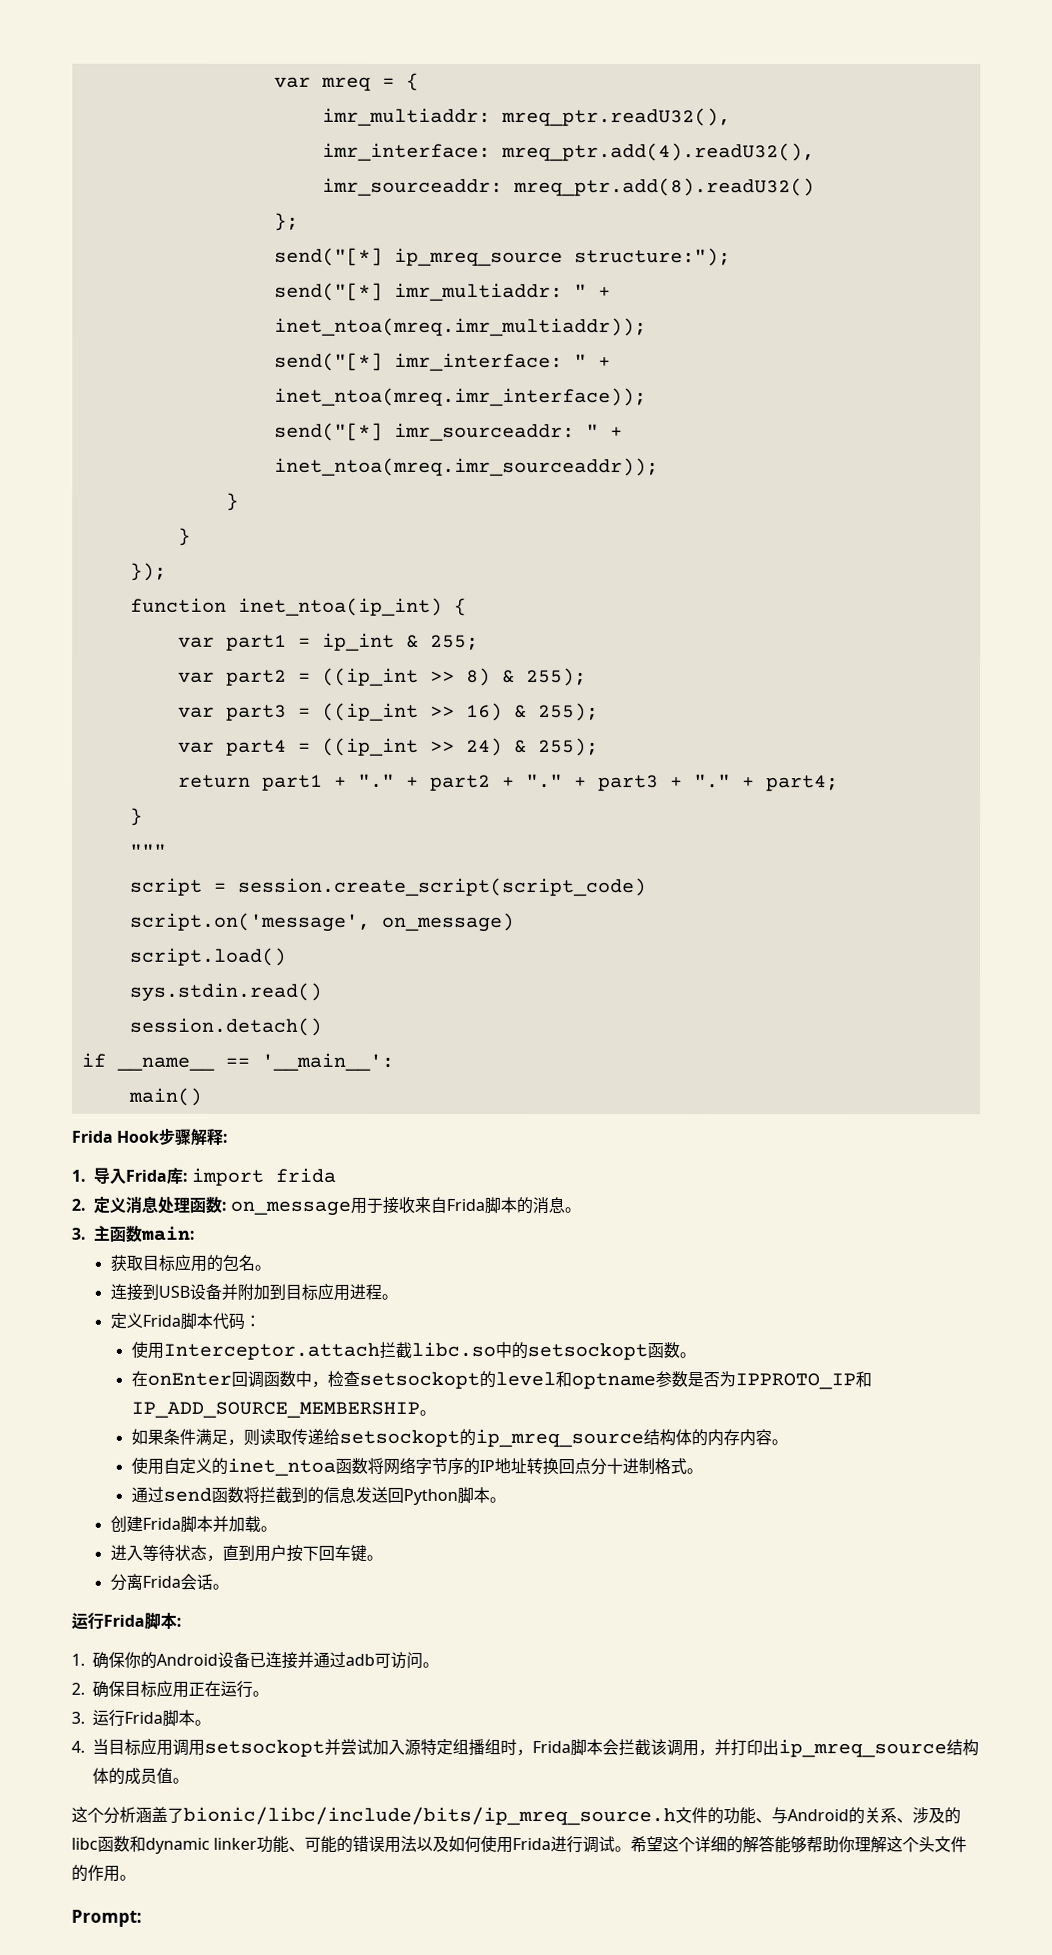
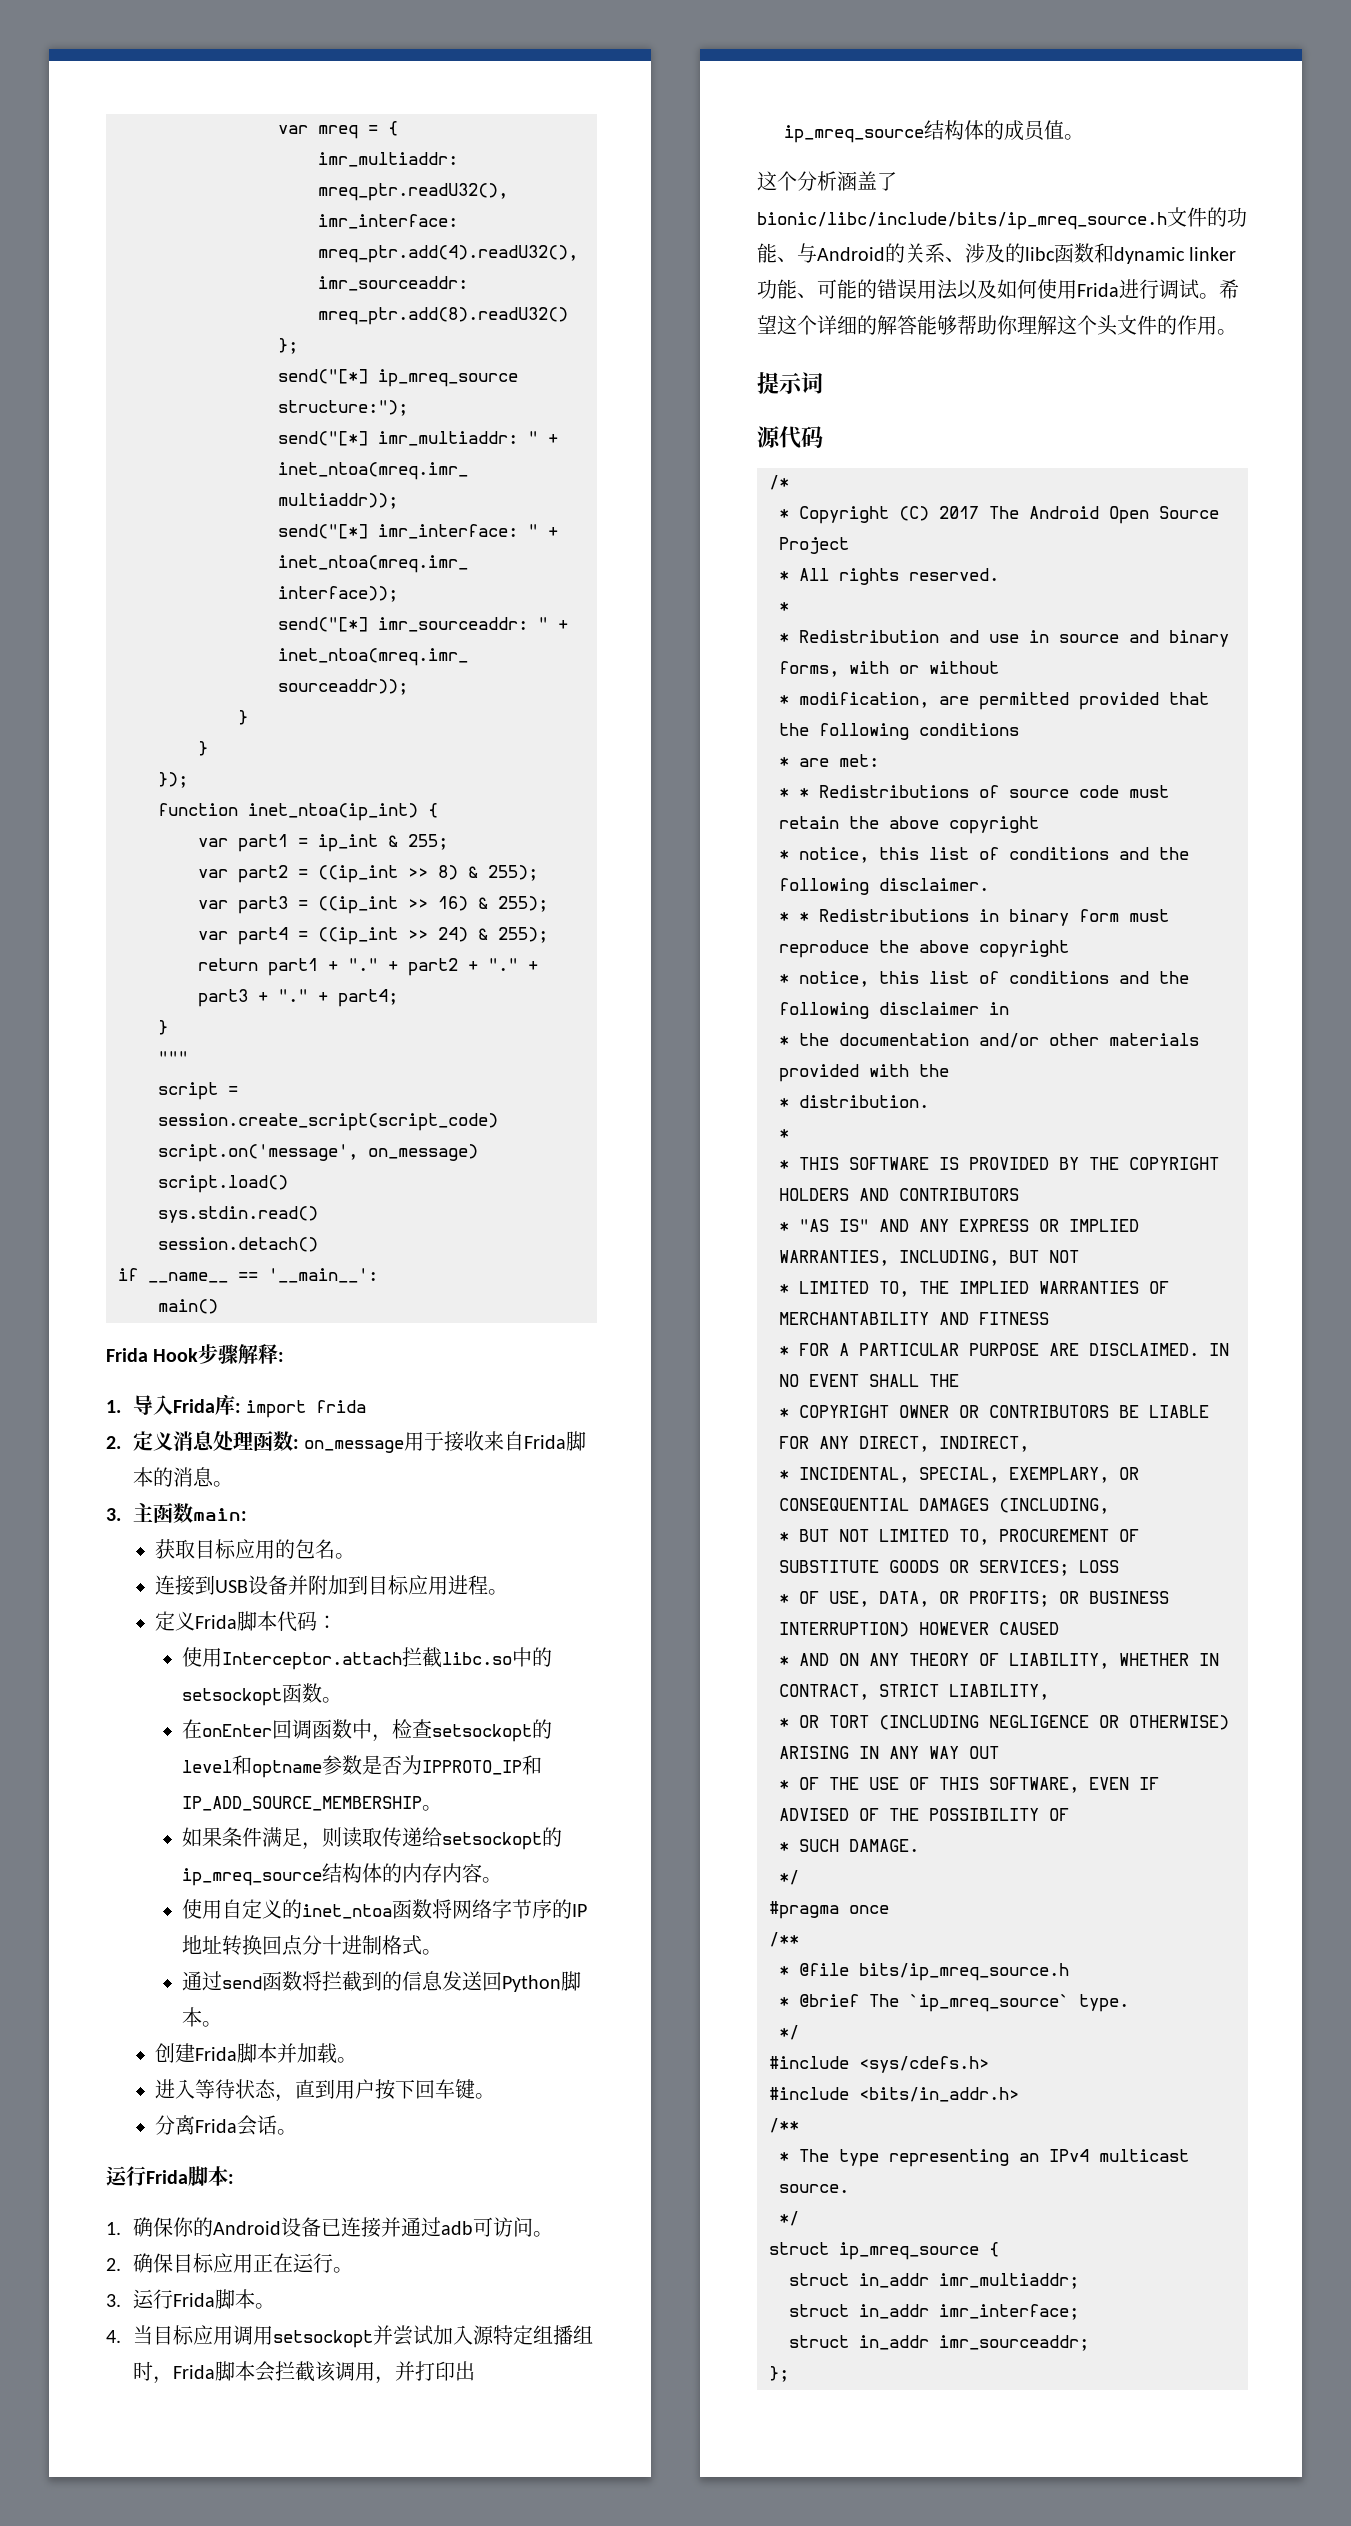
- Prompt:
+ 提示词
+ 源代码
+ /*
+ * Copyright (C) 2017 The Android Open Source Project
+ * All rights reserved.
+ *
+ * Redistribution and use in source and binary forms, with or without
+ * modification, are permitted provided that the following conditions
+ * are met:
+ * * Redistributions of source code must retain the above copyright
+ * notice, this list of conditions and the following disclaimer.
+ * * Redistributions in binary form must reproduce the above copyright
+ * notice, this list of conditions and the following disclaimer in
+ * the documentation and/or other materials provided with the
+ * distribution.
+ *
+ * THIS SOFTWARE IS PROVIDED BY THE COPYRIGHT HOLDERS AND CONTRIBUTORS
+ * "AS IS" AND ANY EXPRESS OR IMPLIED WARRANTIES, INCLUDING, BUT NOT
+ * LIMITED TO, THE IMPLIED WARRANTIES OF MERCHANTABILITY AND FITNESS
+ * FOR A PARTICULAR PURPOSE ARE DISCLAIMED. IN NO EVENT SHALL THE
+ * COPYRIGHT OWNER OR CONTRIBUTORS BE LIABLE FOR ANY DIRECT, INDIRECT,
+ * INCIDENTAL, SPECIAL, EXEMPLARY, OR CONSEQUENTIAL DAMAGES (INCLUDING,
+ * BUT NOT LIMITED TO, PROCUREMENT OF SUBSTITUTE GOODS OR SERVICES; LOSS
+ * OF USE, DATA, OR PROFITS; OR BUSINESS INTERRUPTION) HOWEVER CAUSED
+ * AND ON ANY THEORY OF LIABILITY, WHETHER IN CONTRACT, STRICT LIABILITY,
+ * OR TORT (INCLUDING NEGLIGENCE OR OTHERWISE) ARISING IN ANY WAY OUT
+ * OF THE USE OF THIS SOFTWARE, EVEN IF ADVISED OF THE POSSIBILITY OF
+ * SUCH DAMAGE.
+ */
+ #pragma once
+ /**
+ * @file bits/ip_mreq_source.h
+ * @brief The `ip_mreq_source` type.
+ */
+ #include <sys/cdefs.h>
+ #include <bits/in_addr.h>
+ /**
+ * The type representing an IPv4 multicast source.
+ */
+ struct ip_mreq_source {
+ struct in_addr imr_multiaddr;
+ struct in_addr imr_interface;
+ struct in_addr imr_sourceaddr;
+ };

